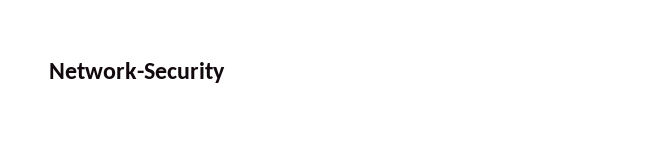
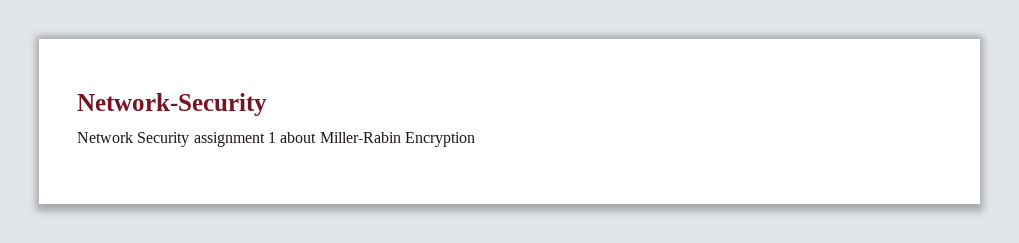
+ Network Security assignment 1 about Miller-Rabin Encryption

